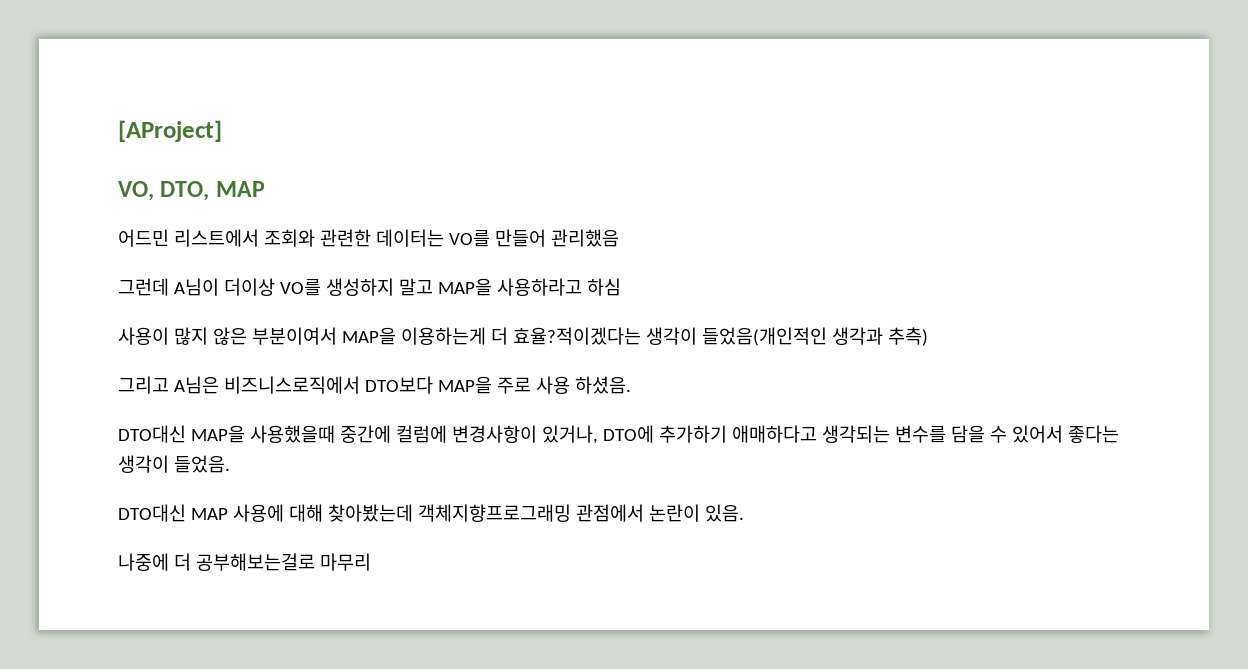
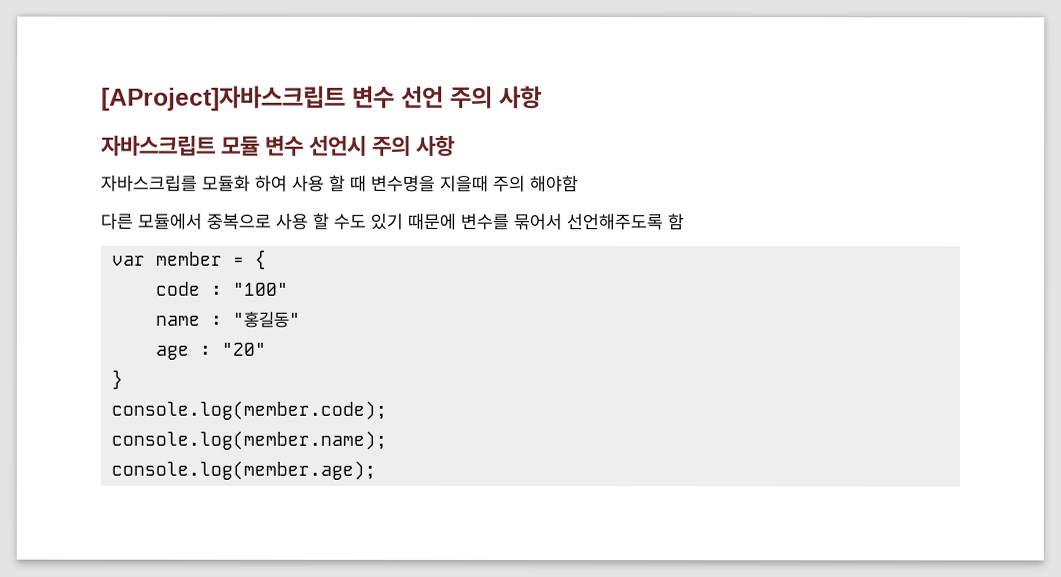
- [AProject]
- VO, DTO, MAP
- 어드민 리스트에서 조회와 관련한 데이터는 VO를 만들어 관리했음
- 그런데 A님이 더이상 VO를 생성하지 말고 MAP을 사용하라고 하심
- 사용이 많지 않은 부분이여서 MAP을 이용하는게 더 효율?적이겠다는 생각이 들었음(개인적인 생각과 추측)
- 그리고 A님은 비즈니스로직에서 DTO보다 MAP을 주로 사용 하셨음.
- DTO대신 MAP을 사용했을때 중간에 컬럼에 변경사항이 있거나, DTO에 추가하기 애매하다고 생각되는 변수를 담을 수 있어서 좋다는 생각이 들었음.
- DTO대신 MAP 사용에 대해 찾아봤는데 객체지향프로그래밍 관점에서 논란이 있음.
- 나중에 더 공부해보는걸로 마무리
+ [AProject]자바스크립트 변수 선언 주의 사항
+ 자바스크립트 모듈 변수 선언시 주의 사항
+ 자바스크립를 모듈화 하여 사용 할 때 변수명을 지을때 주의 해야함
+ 다른 모듈에서 중복으로 사용 할 수도 있기 때문에 변수를 묶어서 선언해주도록 함
+ var member = {
+ code : "100"
+ name : "홍길동"
+ age : "20"
+ }
+ console.log(member.code);
+ console.log(member.name);
+ console.log(member.age);

